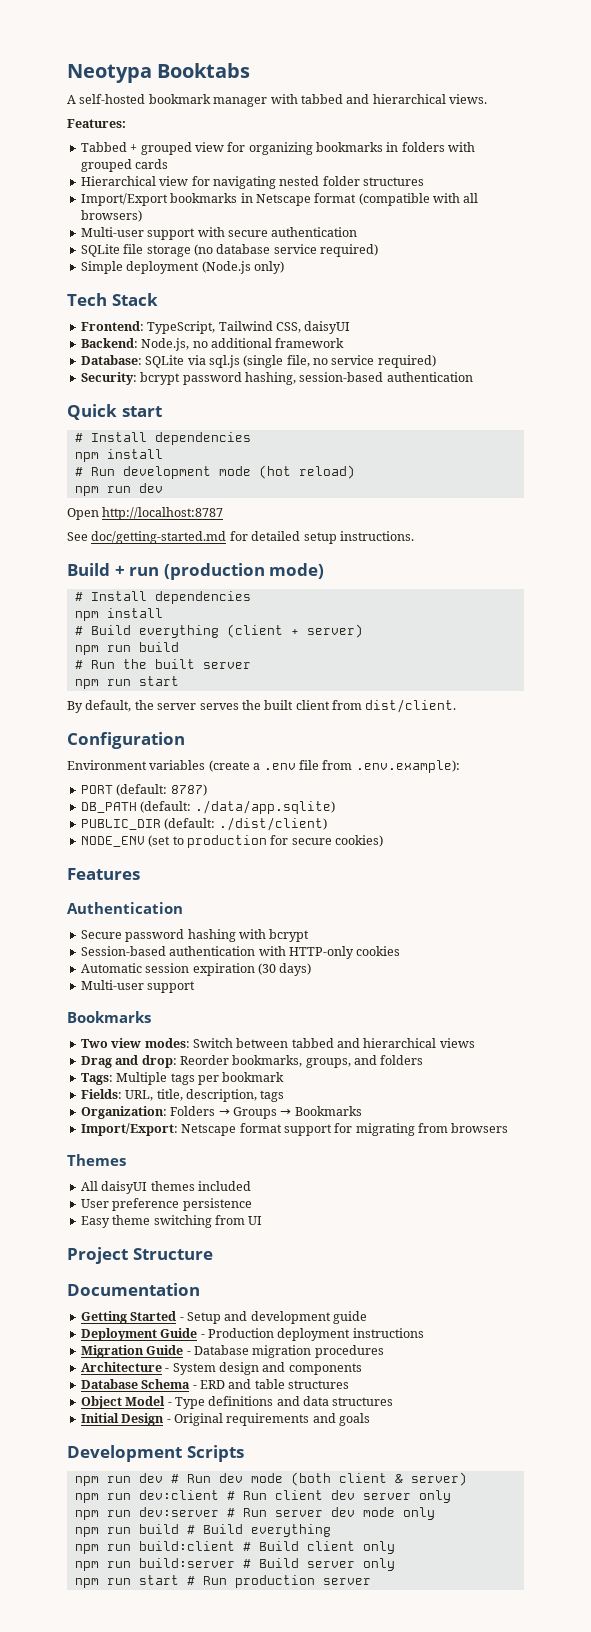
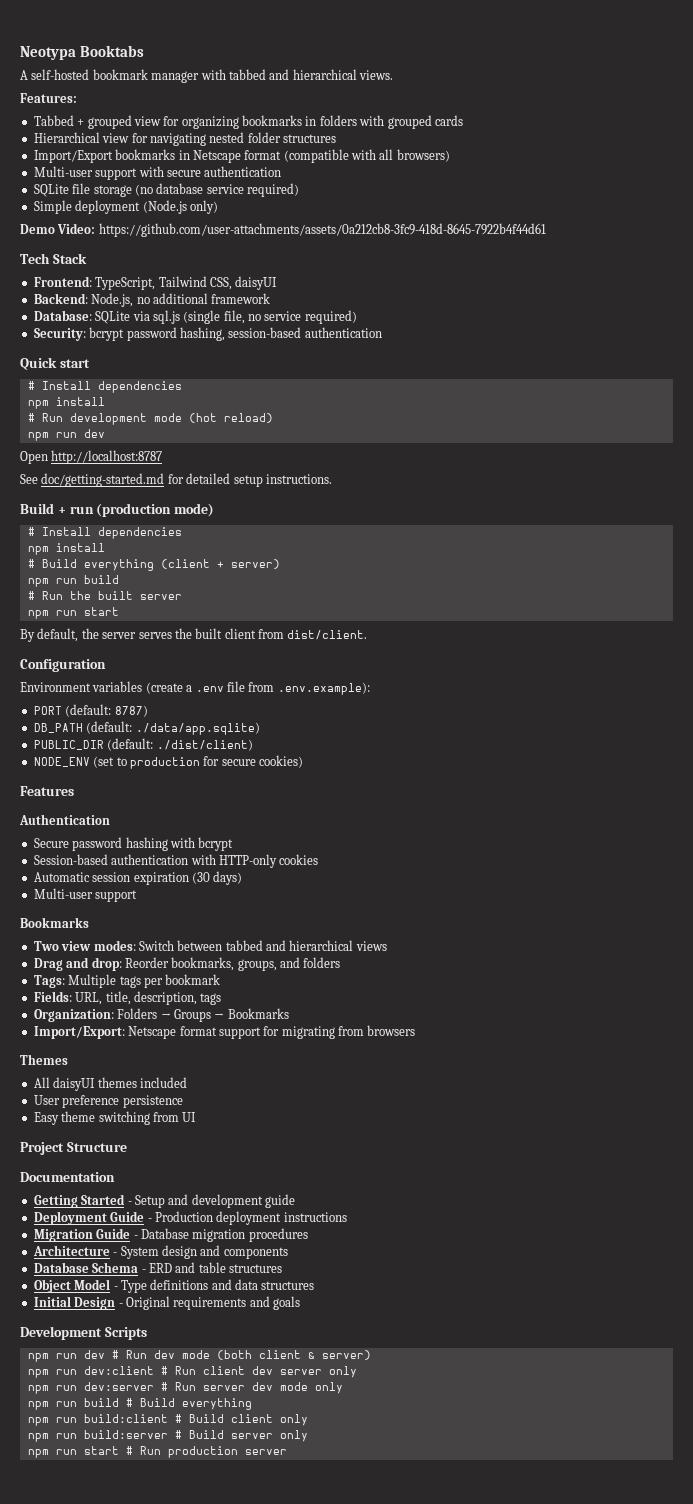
+ Demo Video: https://github.com/user-attachments/assets/0a212cb8-3fc9-418d-8645-7922b4f44d61

